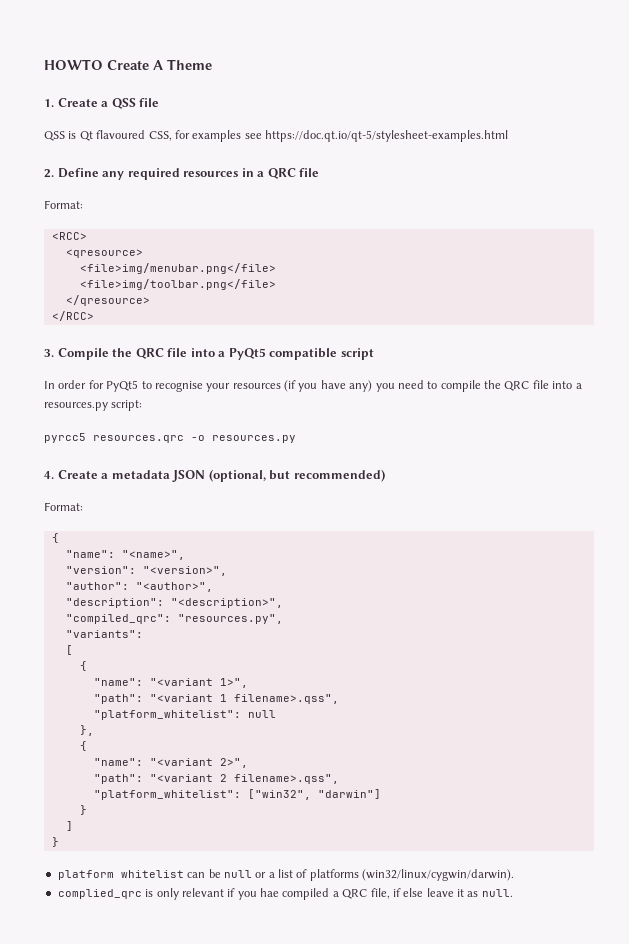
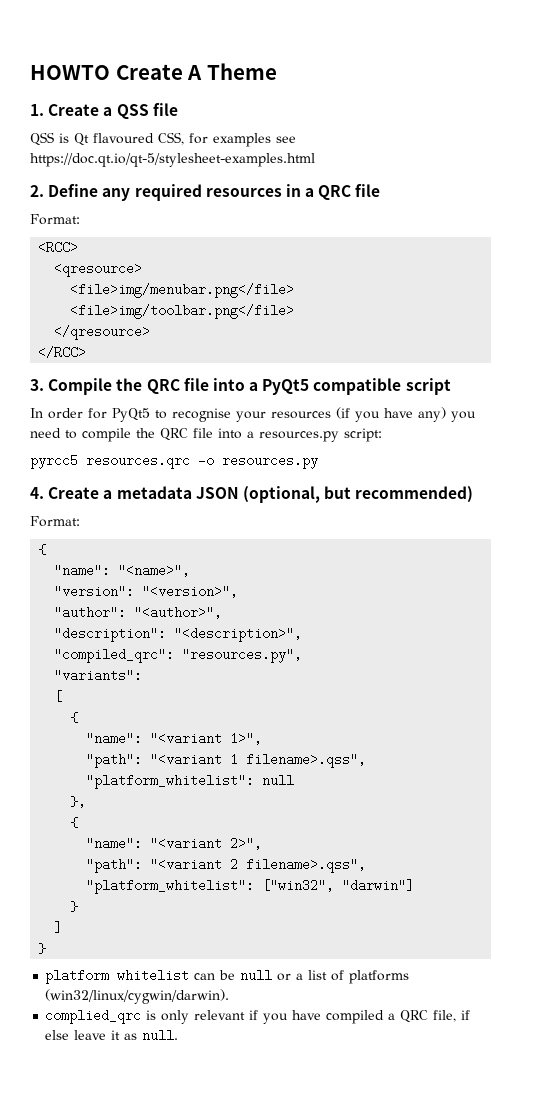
- complied_qrc is only relevant if you hae compiled a QRC file, if else leave it as null.
+ complied_qrc is only relevant if you have compiled a QRC file, if else leave it as null.

